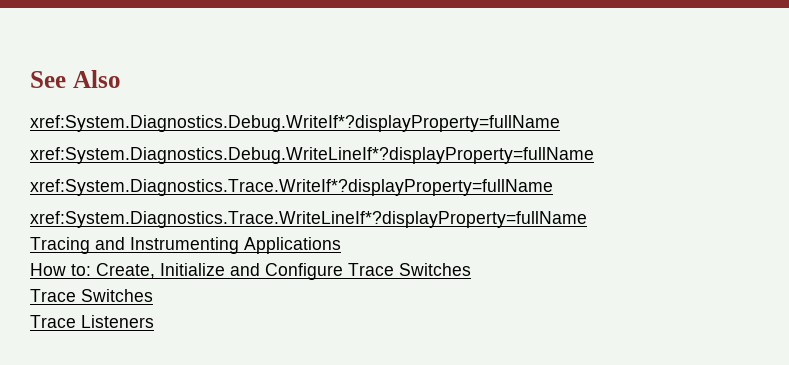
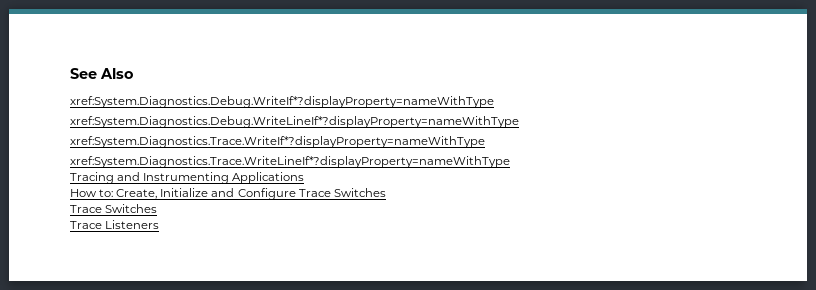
- xref:System.Diagnostics.Debug.WriteIf*?displayProperty=fullName
- xref:System.Diagnostics.Debug.WriteLineIf*?displayProperty=fullName
- xref:System.Diagnostics.Trace.WriteIf*?displayProperty=fullName
- xref:System.Diagnostics.Trace.WriteLineIf*?displayProperty=fullName
+ xref:System.Diagnostics.Debug.WriteIf*?displayProperty=nameWithType
+ xref:System.Diagnostics.Debug.WriteLineIf*?displayProperty=nameWithType
+ xref:System.Diagnostics.Trace.WriteIf*?displayProperty=nameWithType
+ xref:System.Diagnostics.Trace.WriteLineIf*?displayProperty=nameWithType

